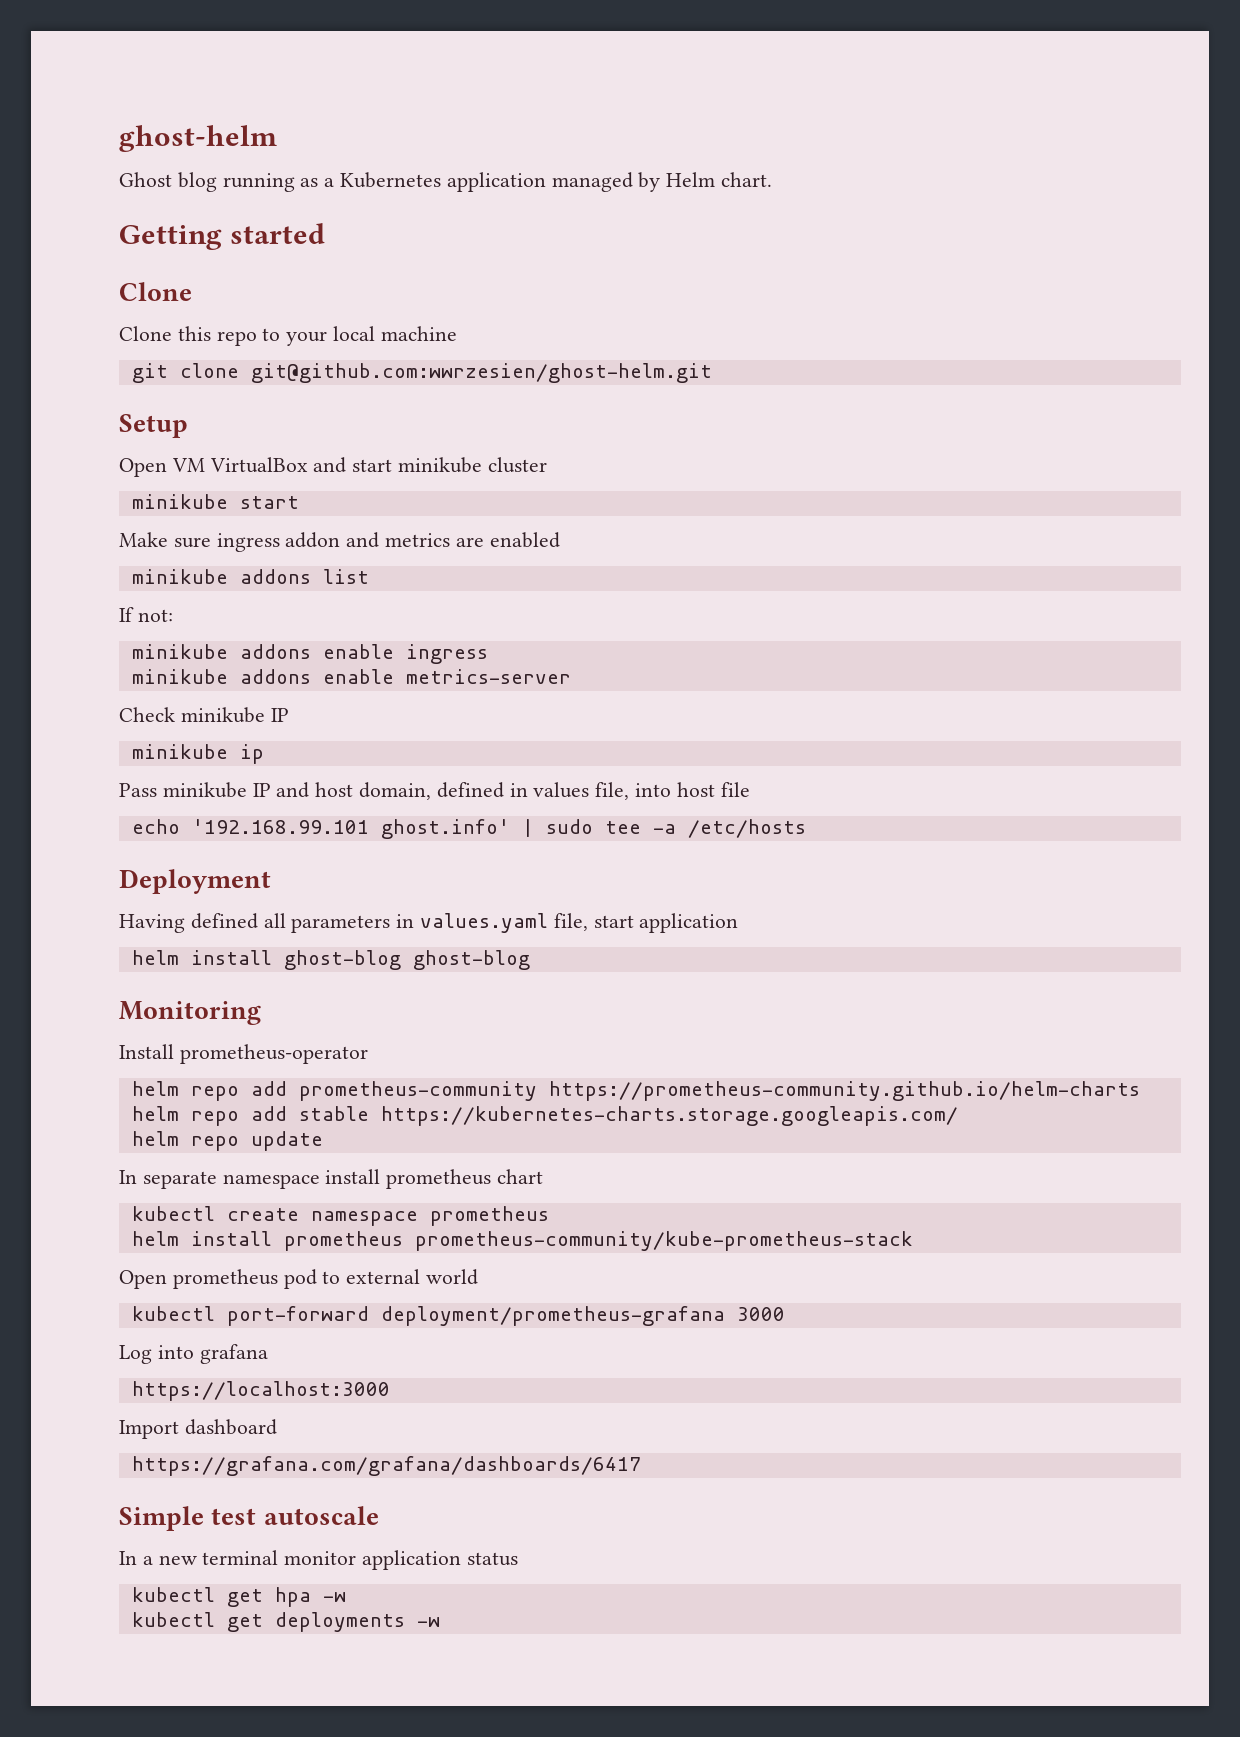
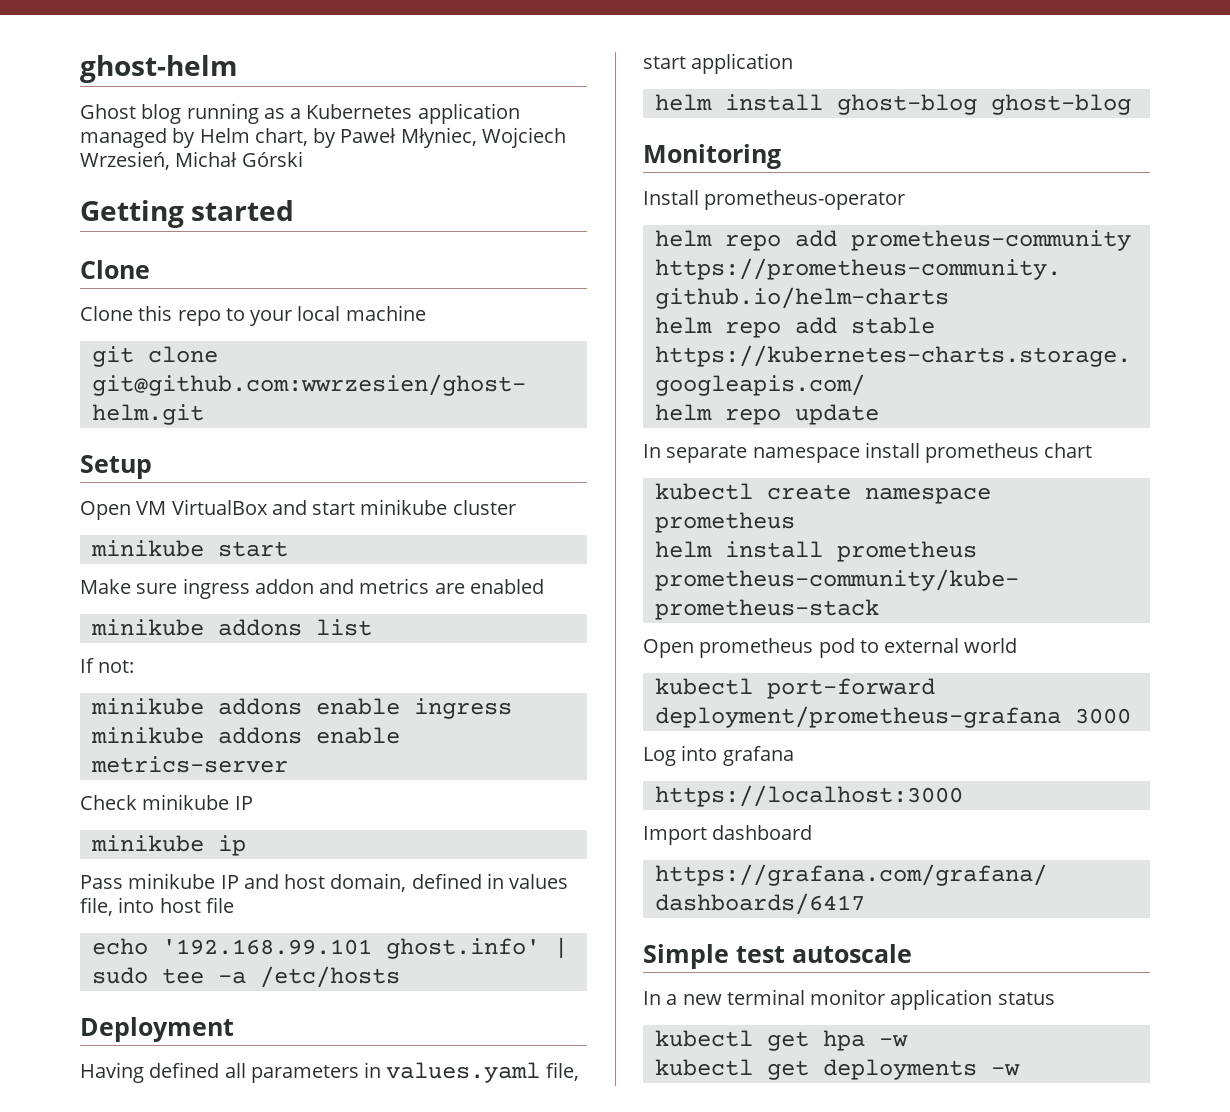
- Ghost blog running as a Kubernetes application managed by Helm chart.
+ Ghost blog running as a Kubernetes application managed by Helm chart, by Paweł Młyniec, Wojciech Wrzesień, Michał Górski

